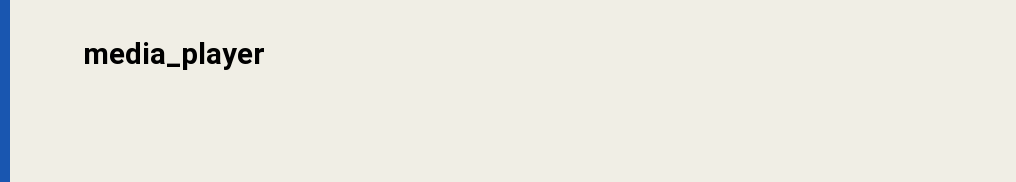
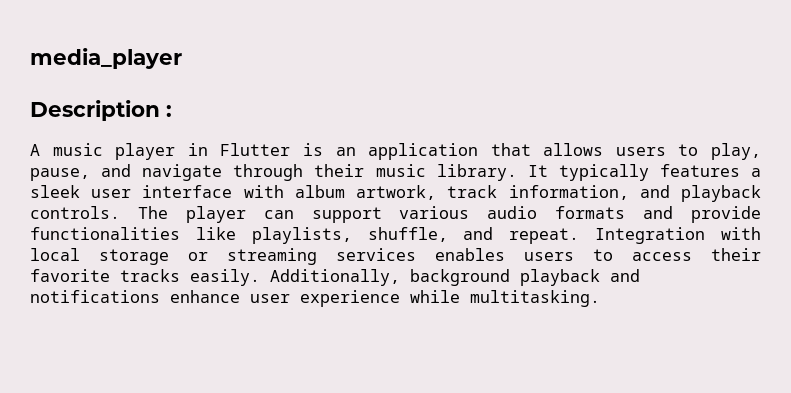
+ Description :
+ A music player in Flutter is an application that allows users to play, pause, and navigate through their music library. It typically features a sleek user interface with album artwork, track information, and playback controls. The player can support various audio formats and provide functionalities like playlists, shuffle, and repeat. Integration with local storage or streaming services enables users to access their favorite tracks easily. Additionally, background playback and notifications enhance user experience while multitasking.

